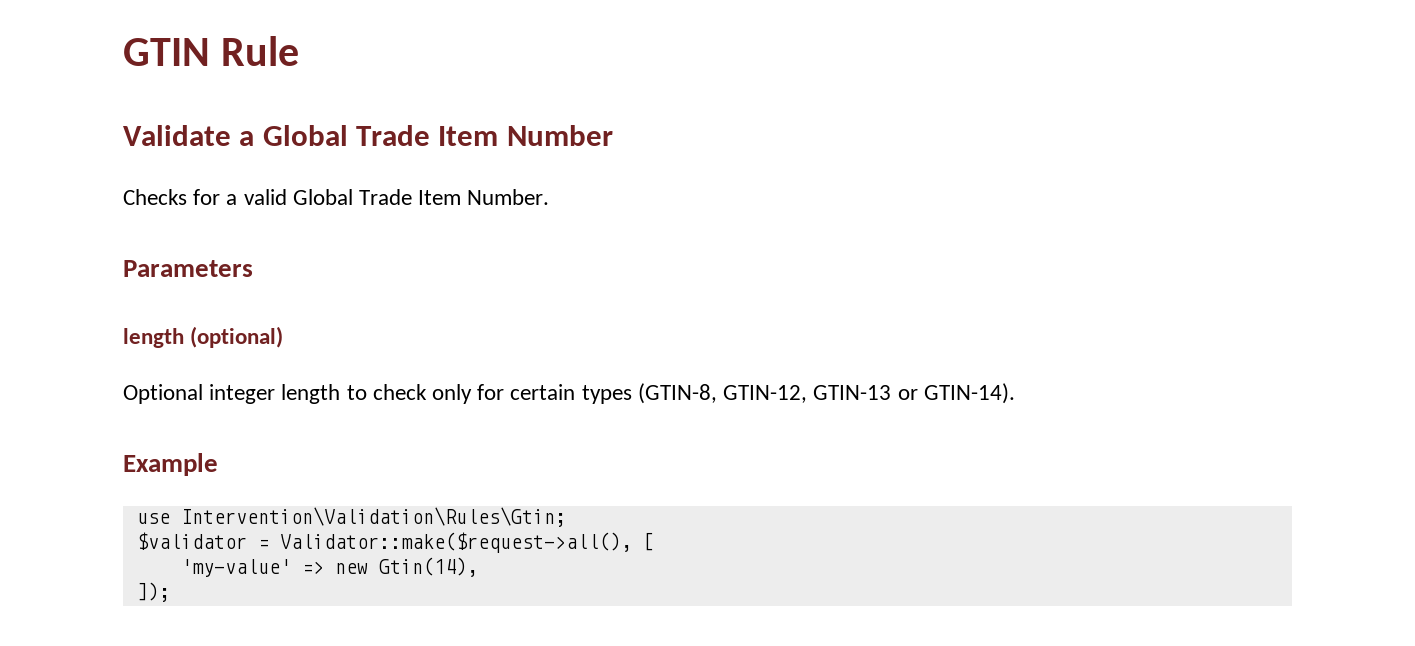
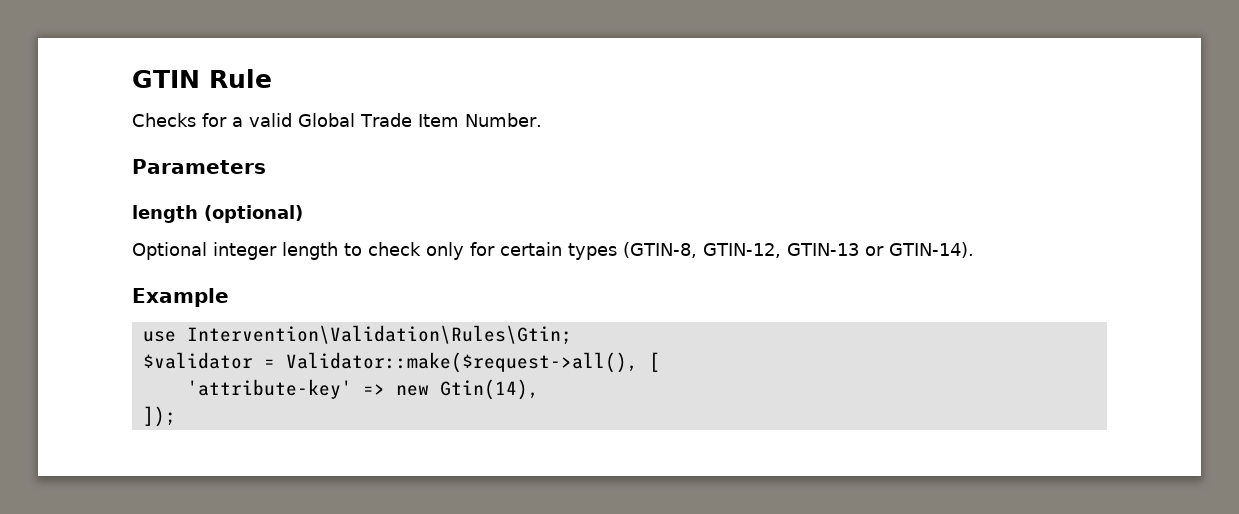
- Validate a Global Trade Item Number
- 'my-value' => new Gtin(14),
+ 'attribute-key' => new Gtin(14),

